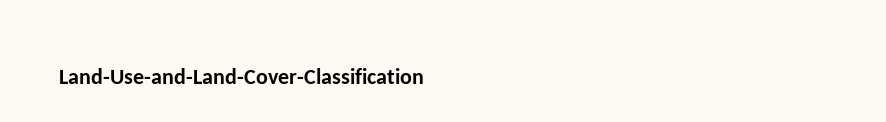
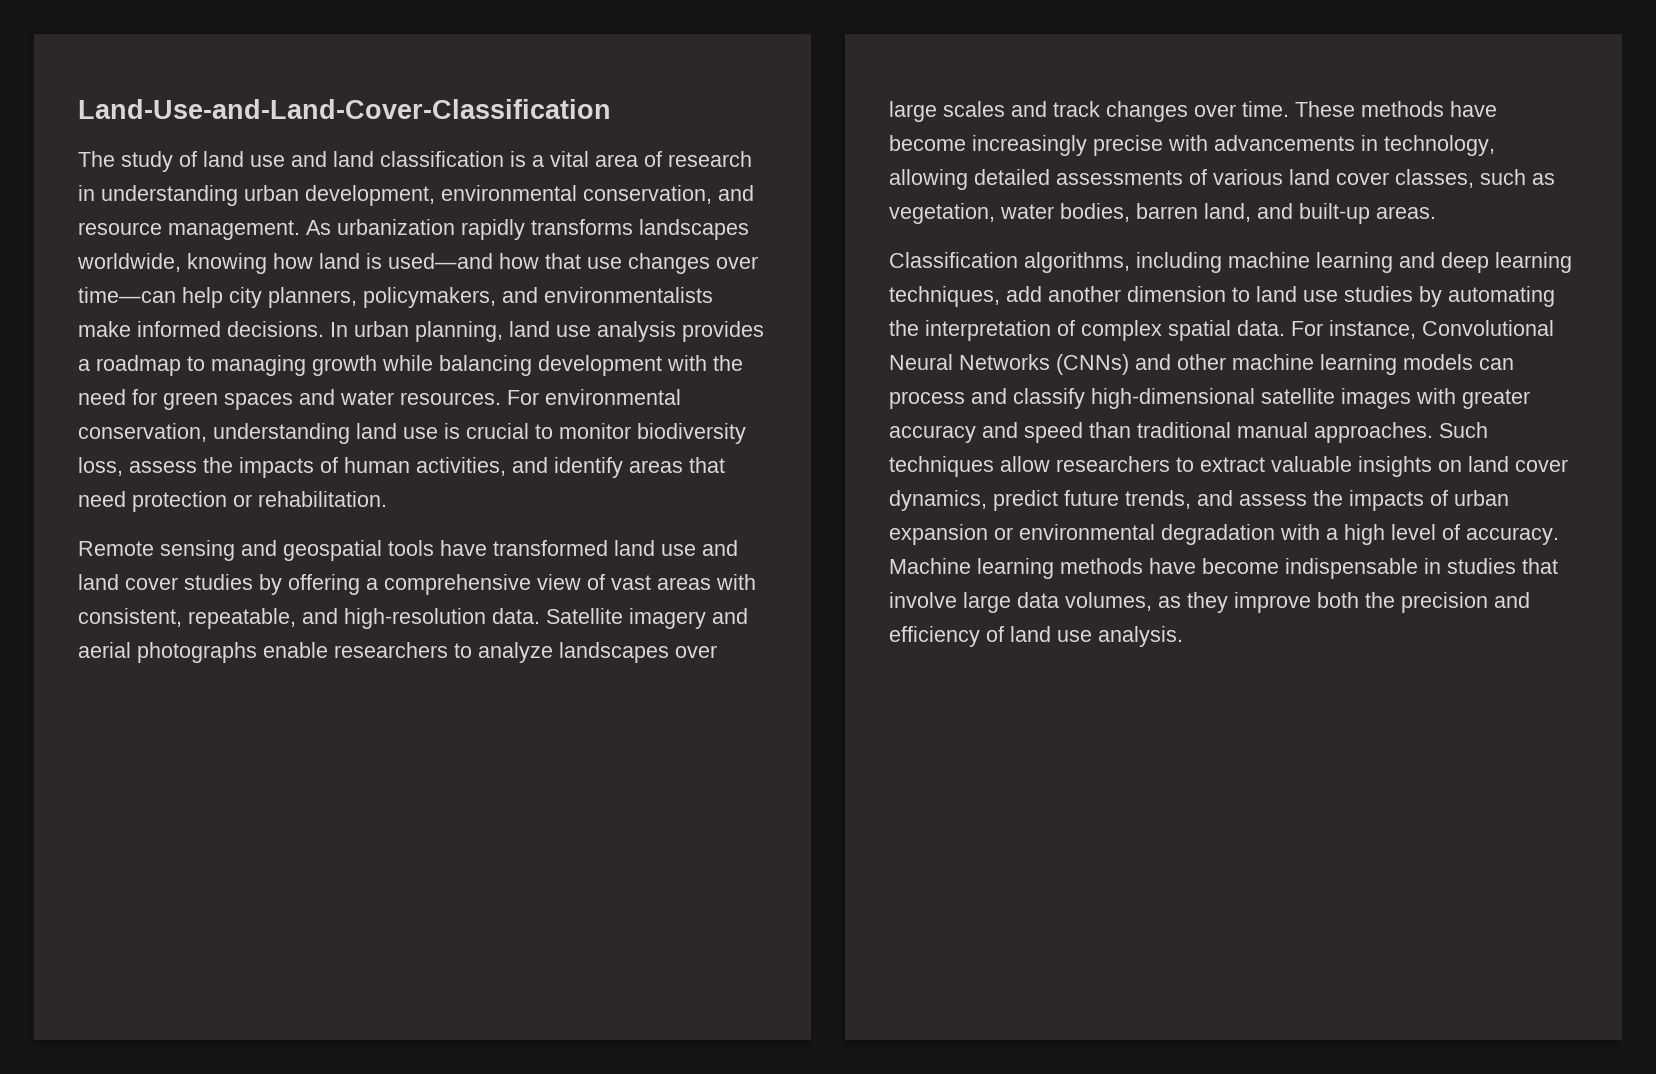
+ The study of land use and land classification is a vital area of research in understanding urban development, environmental conservation, and resource management. As urbanization rapidly transforms landscapes worldwide, knowing how land is used—and how that use changes over time—can help city planners, policymakers, and environmentalists make informed decisions. In urban planning, land use analysis provides a roadmap to managing growth while balancing development with the need for green spaces and water resources. For environmental conservation, understanding land use is crucial to monitor biodiversity loss, assess the impacts of human activities, and identify areas that need protection or rehabilitation.
+ Remote sensing and geospatial tools have transformed land use and land cover studies by offering a comprehensive view of vast areas with consistent, repeatable, and high-resolution data. Satellite imagery and aerial photographs enable researchers to analyze landscapes over large scales and track changes over time. These methods have become increasingly precise with advancements in technology, allowing detailed assessments of various land cover classes, such as vegetation, water bodies, barren land, and built-up areas.
+ Classification algorithms, including machine learning and deep learning techniques, add another dimension to land use studies by automating the interpretation of complex spatial data. For instance, Convolutional Neural Networks (CNNs) and other machine learning models can process and classify high-dimensional satellite images with greater accuracy and speed than traditional manual approaches. Such techniques allow researchers to extract valuable insights on land cover dynamics, predict future trends, and assess the impacts of urban expansion or environmental degradation with a high level of accuracy. Machine learning methods have become indispensable in studies that involve large data volumes, as they improve both the precision and efficiency of land use analysis.

